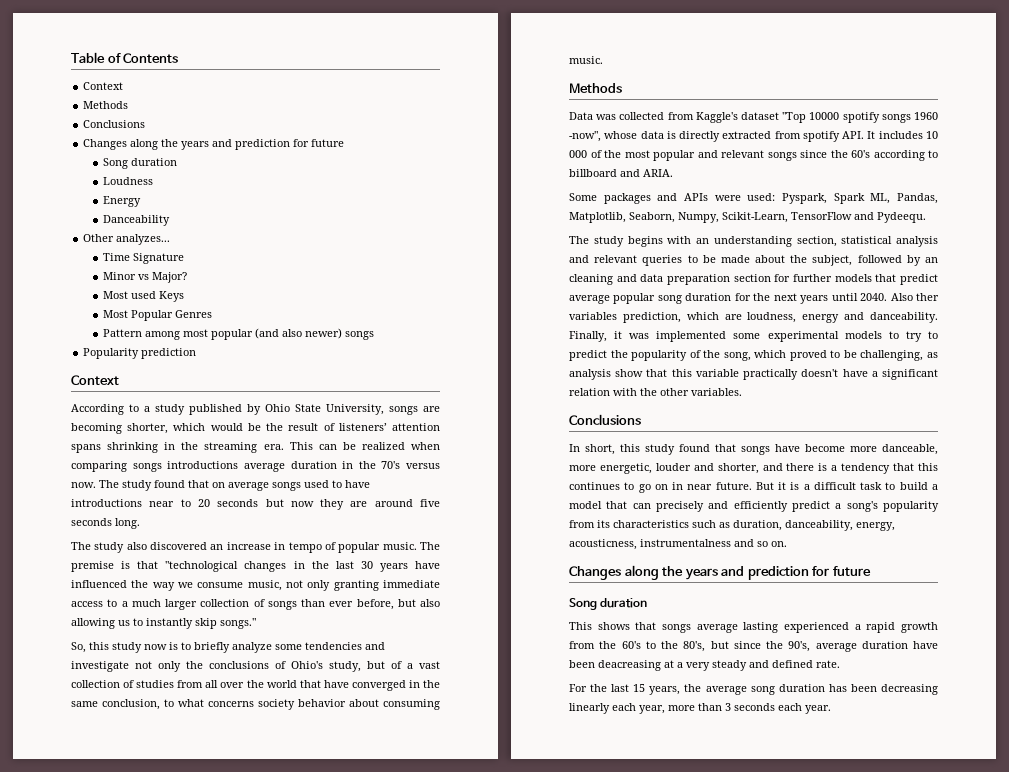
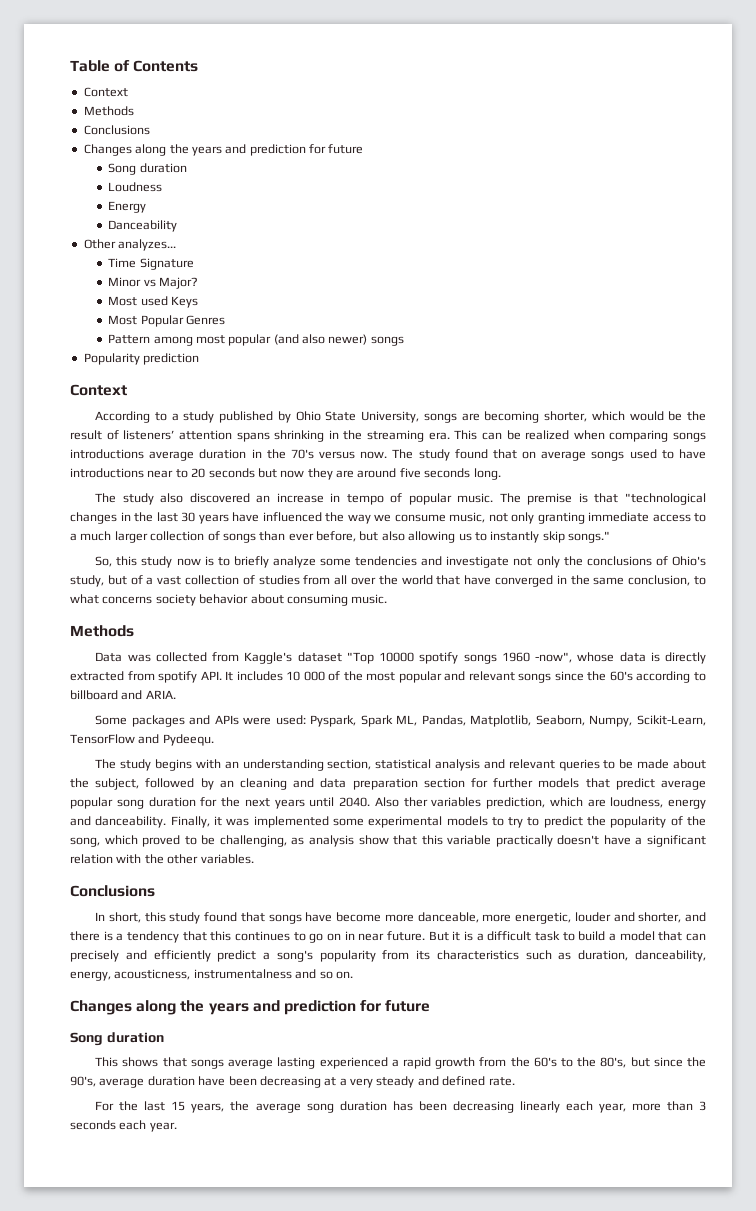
- This shows that songs average lasting experienced a rapid growth from the 60's to the 80's, but since the 90's, average duration have been deacreasing at a very steady and defined rate.
+ This shows that songs average lasting experienced a rapid growth from the 60's to the 80's, but since the 90's, average duration have been decreasing at a very steady and defined rate.

